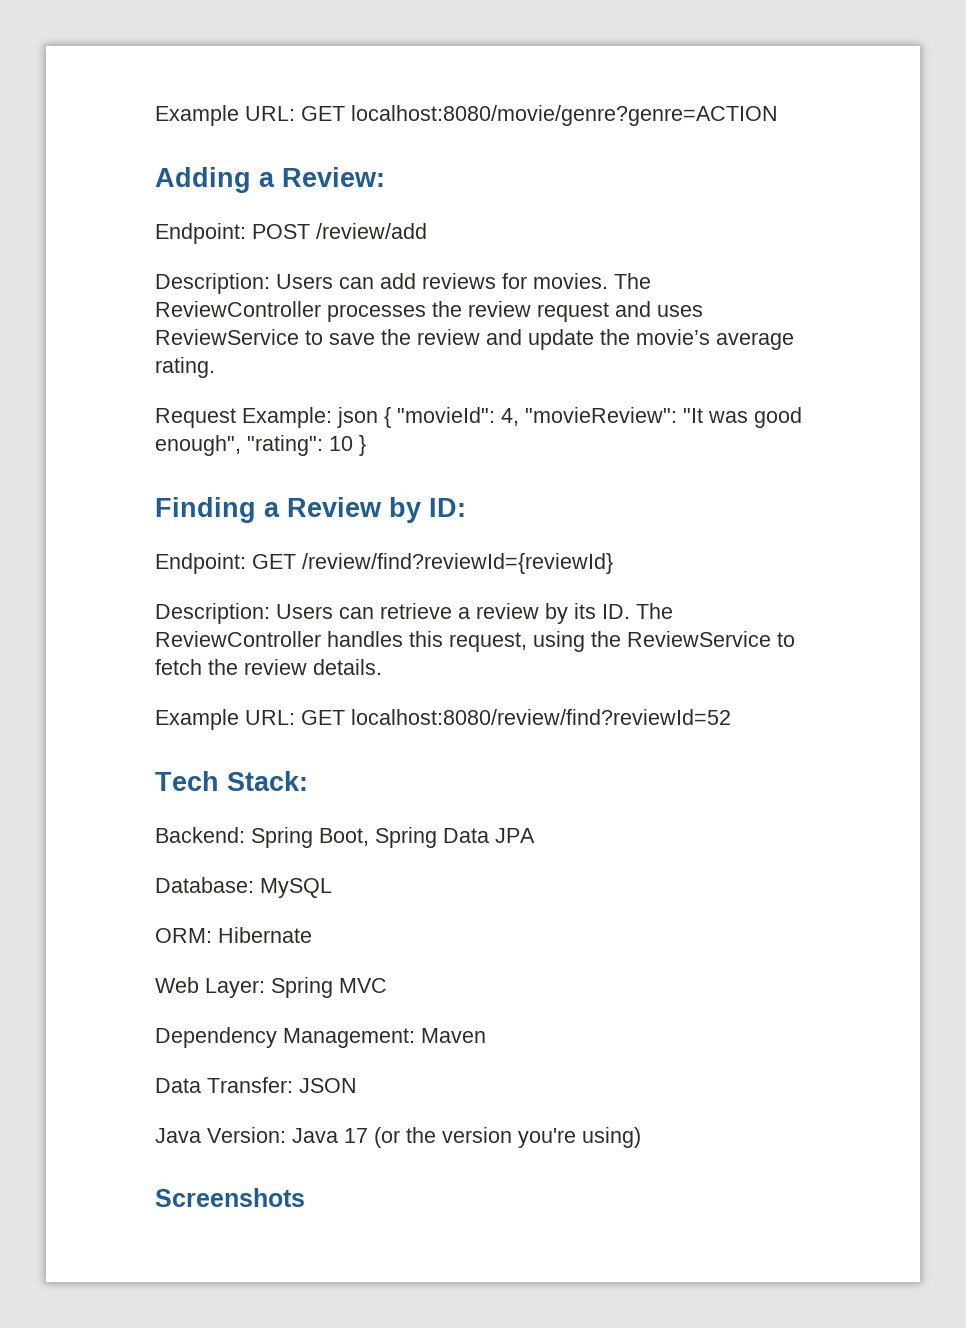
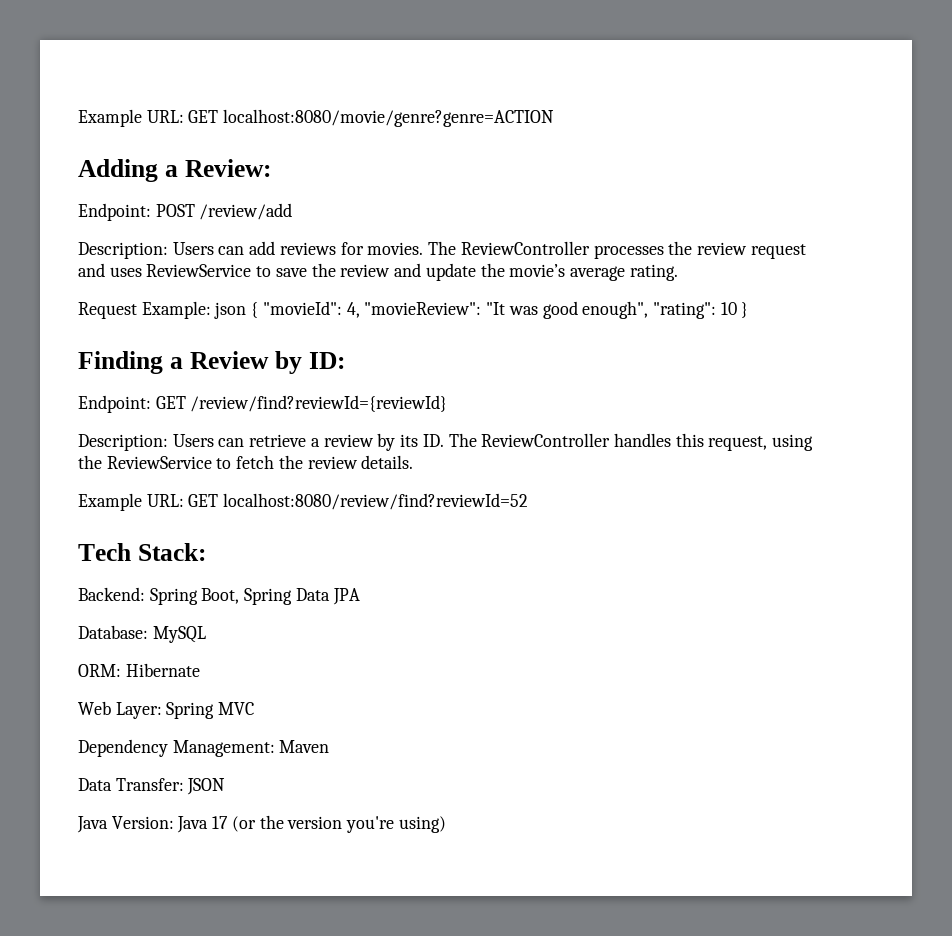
- Screenshots

